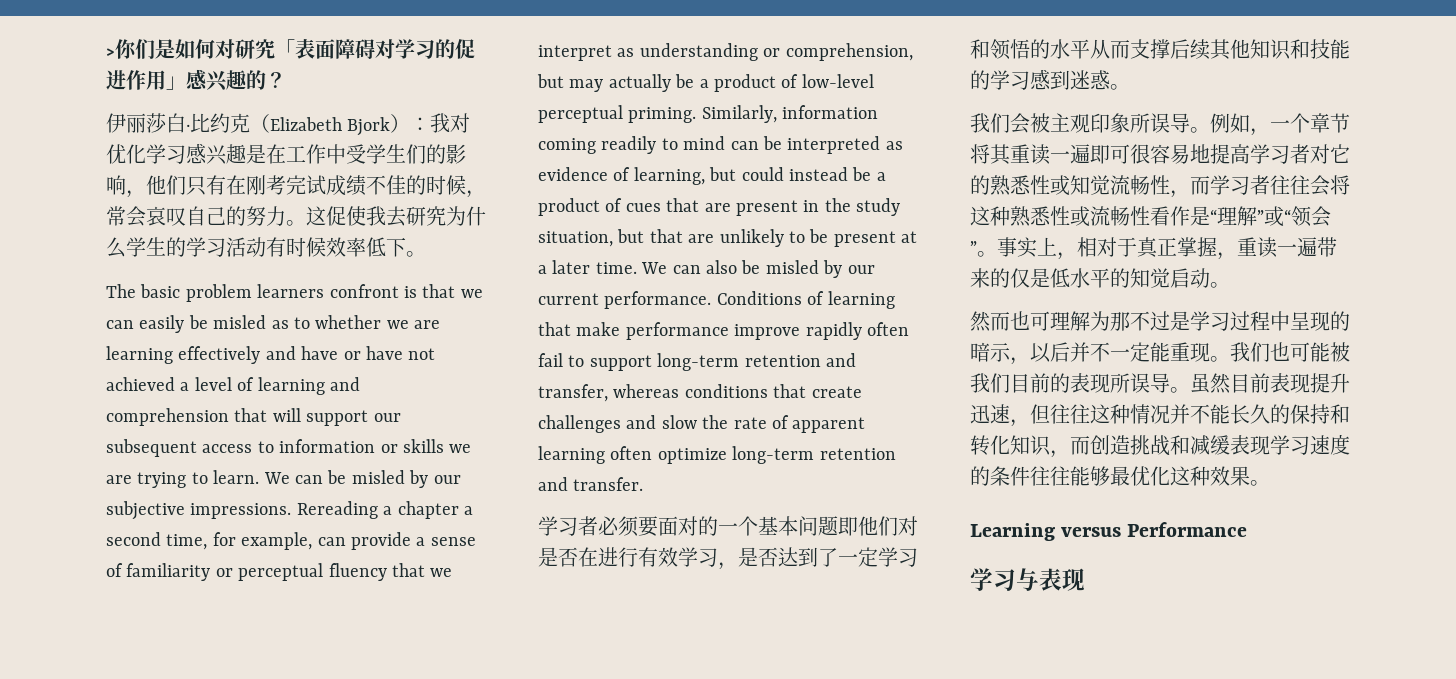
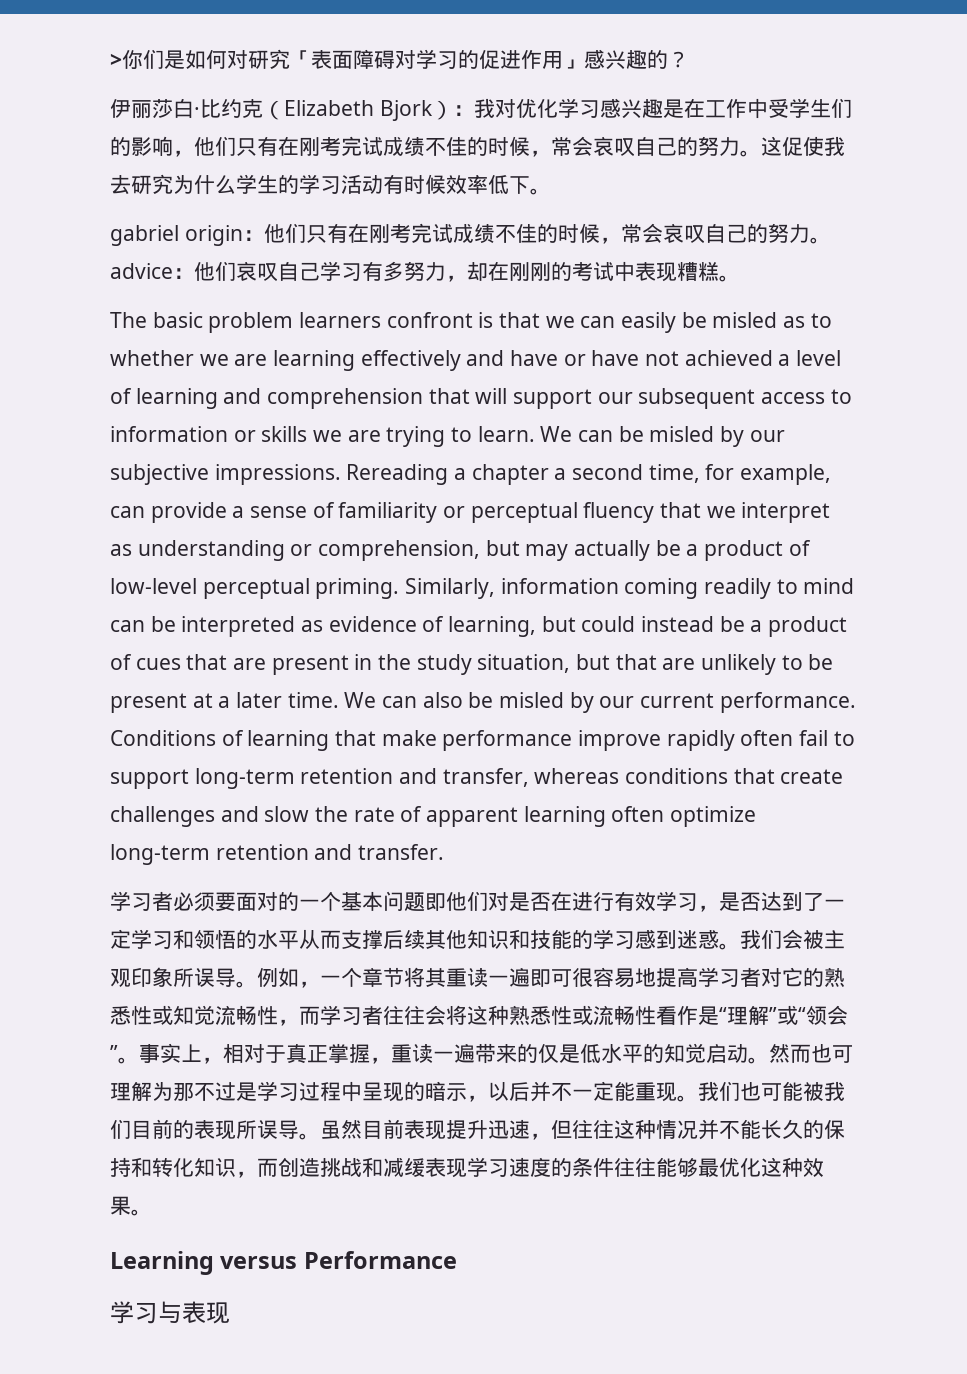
+ gabriel origin：他们只有在刚考完试成绩不佳的时候，常会哀叹自己的努力。advice：他们哀叹自己学习有多努力，却在刚刚的考试中表现糟糕。
- 学习者必须要面对的一个基本问题即他们对是否在进行有效学习，是否达到了一定学习和领悟的水平从而支撑后续其他知识和技能的学习感到迷惑。
- 我们会被主观印象所误导。
+ 学习者必须要面对的一个基本问题即他们对是否在进行有效学习，是否达到了一定学习和领悟的水平从而支撑后续其他知识和技能的学习感到迷惑。我们会被主观印象所误导。
- 事实上，相对于真正掌握，重读一遍带来的仅是低水平的知觉启动。
- 然而也可理解为那不过是学习过程中呈现的暗示，以后并不一定能重现。
+ 事实上，相对于真正掌握，重读一遍带来的仅是低水平的知觉启动。然而也可理解为那不过是学习过程中呈现的暗示，以后并不一定能重现。

